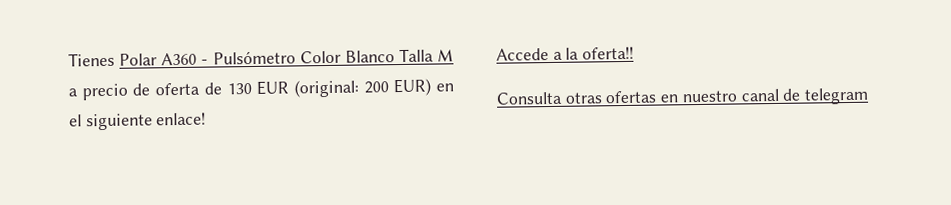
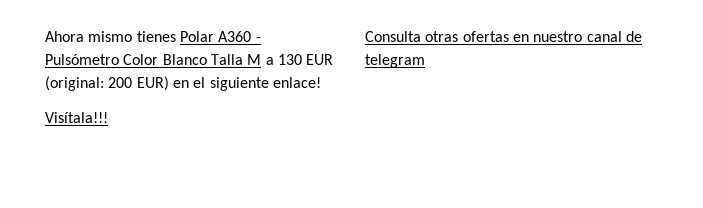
- Tienes Polar A360 - Pulsómetro Color Blanco Talla M a precio de oferta de 130 EUR (original: 200 EUR) en el siguiente enlace!
+ Ahora mismo tienes Polar A360 - Pulsómetro Color Blanco Talla M a 130 EUR (original: 200 EUR) en el siguiente enlace!
- Accede a la oferta!!
+ Visítala!!!

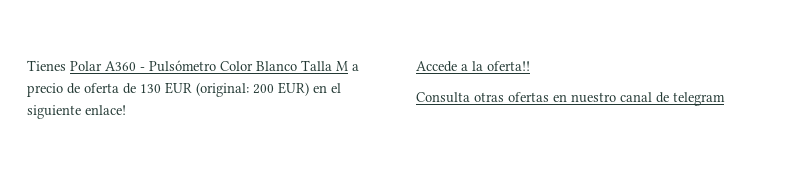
- Ahora mismo tienes Polar A360 - Pulsómetro Color Blanco Talla M a 130 EUR (original: 200 EUR) en el siguiente enlace!
+ Tienes Polar A360 - Pulsómetro Color Blanco Talla M a precio de oferta de 130 EUR (original: 200 EUR) en el siguiente enlace!
- Visítala!!!
+ Accede a la oferta!!

